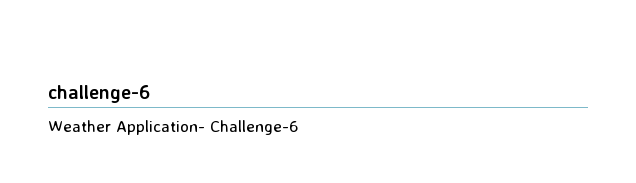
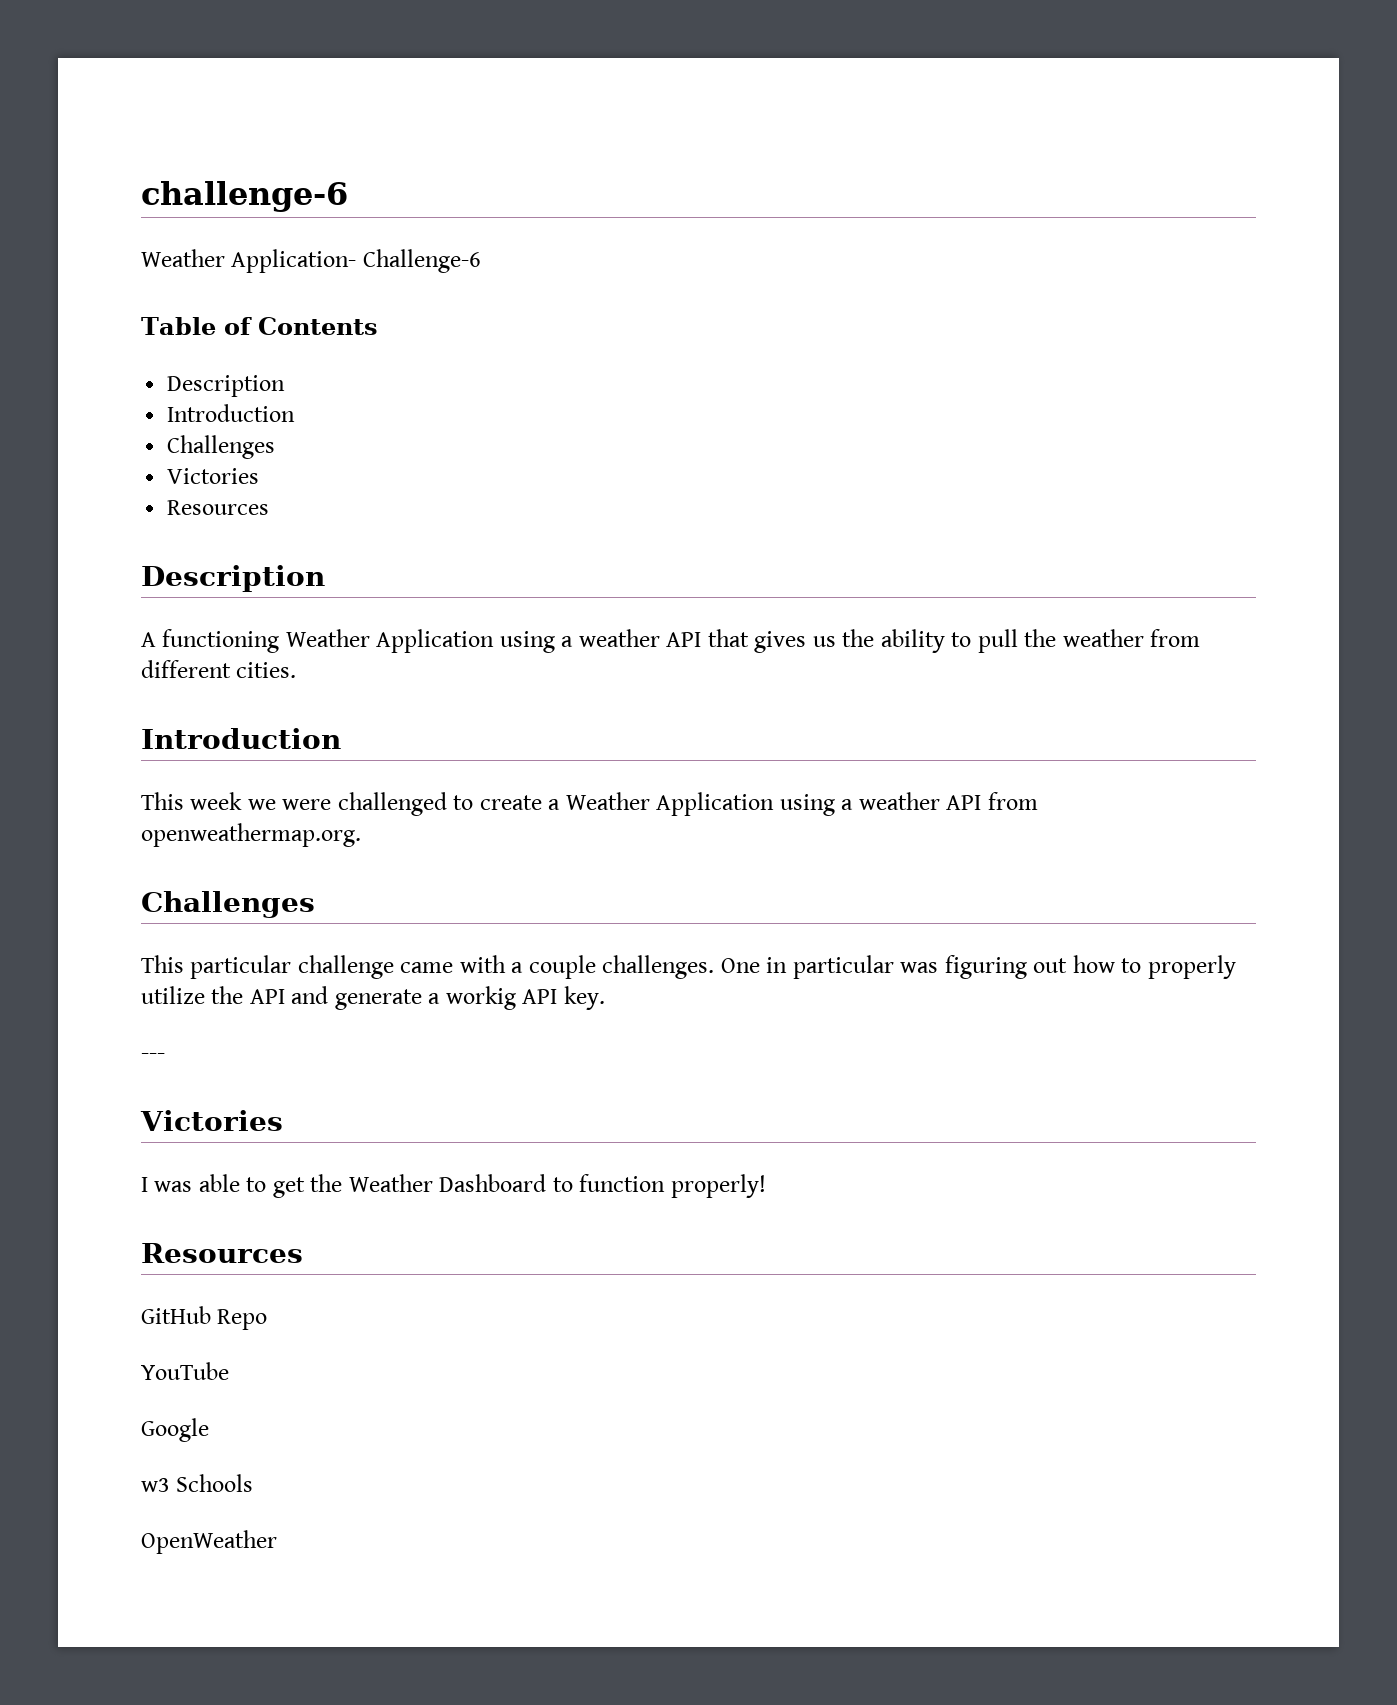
+ Table of Contents
+ Description
+ Introduction
+ Challenges
+ Victories
+ Resources
+ Description
+ A functioning Weather Application using a weather API that gives us the ability to pull the weather from different cities.
+ Introduction
+ This week we were challenged to create a Weather Application using a weather API from openweathermap.org.
+ Challenges
+ This particular challenge came with a couple challenges. One in particular was figuring out how to properly utilize the API and generate a workig API key.
+ ---
+ Victories
+ I was able to get the Weather Dashboard to function properly!
+ Resources
+ GitHub Repo
+ YouTube
+ Google
+ w3 Schools
+ OpenWeather

